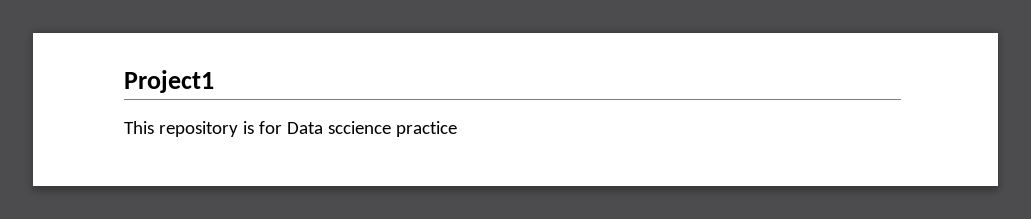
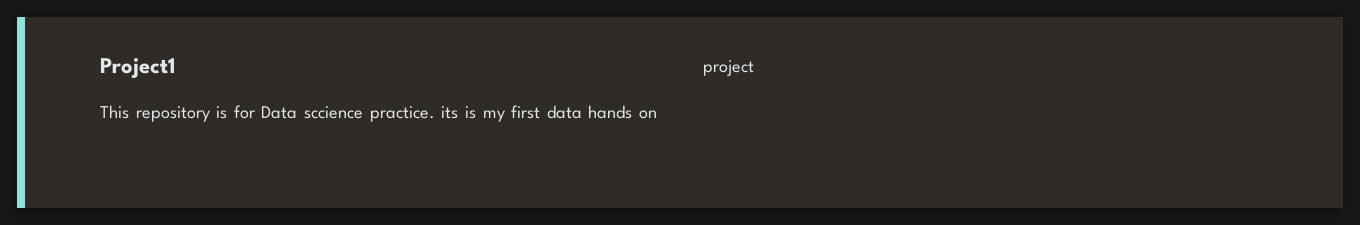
- This repository is for Data sccience practice
+ This repository is for Data sccience practice. its is my first data hands on project

